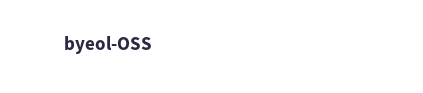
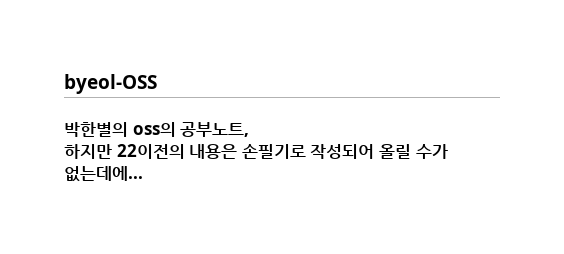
+ 박한별의 oss의 공부노트,
+ 하지만 22이전의 내용은 손필기로 작성되어 올릴 수가 없는데에...

